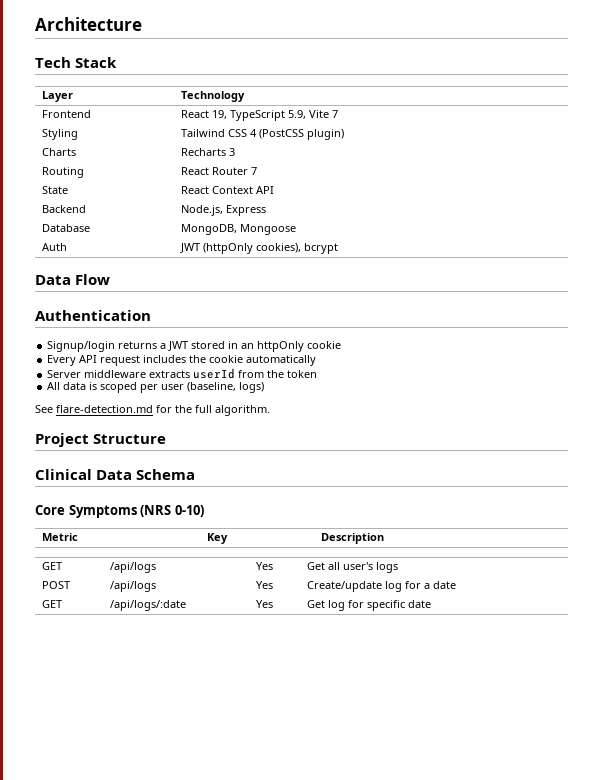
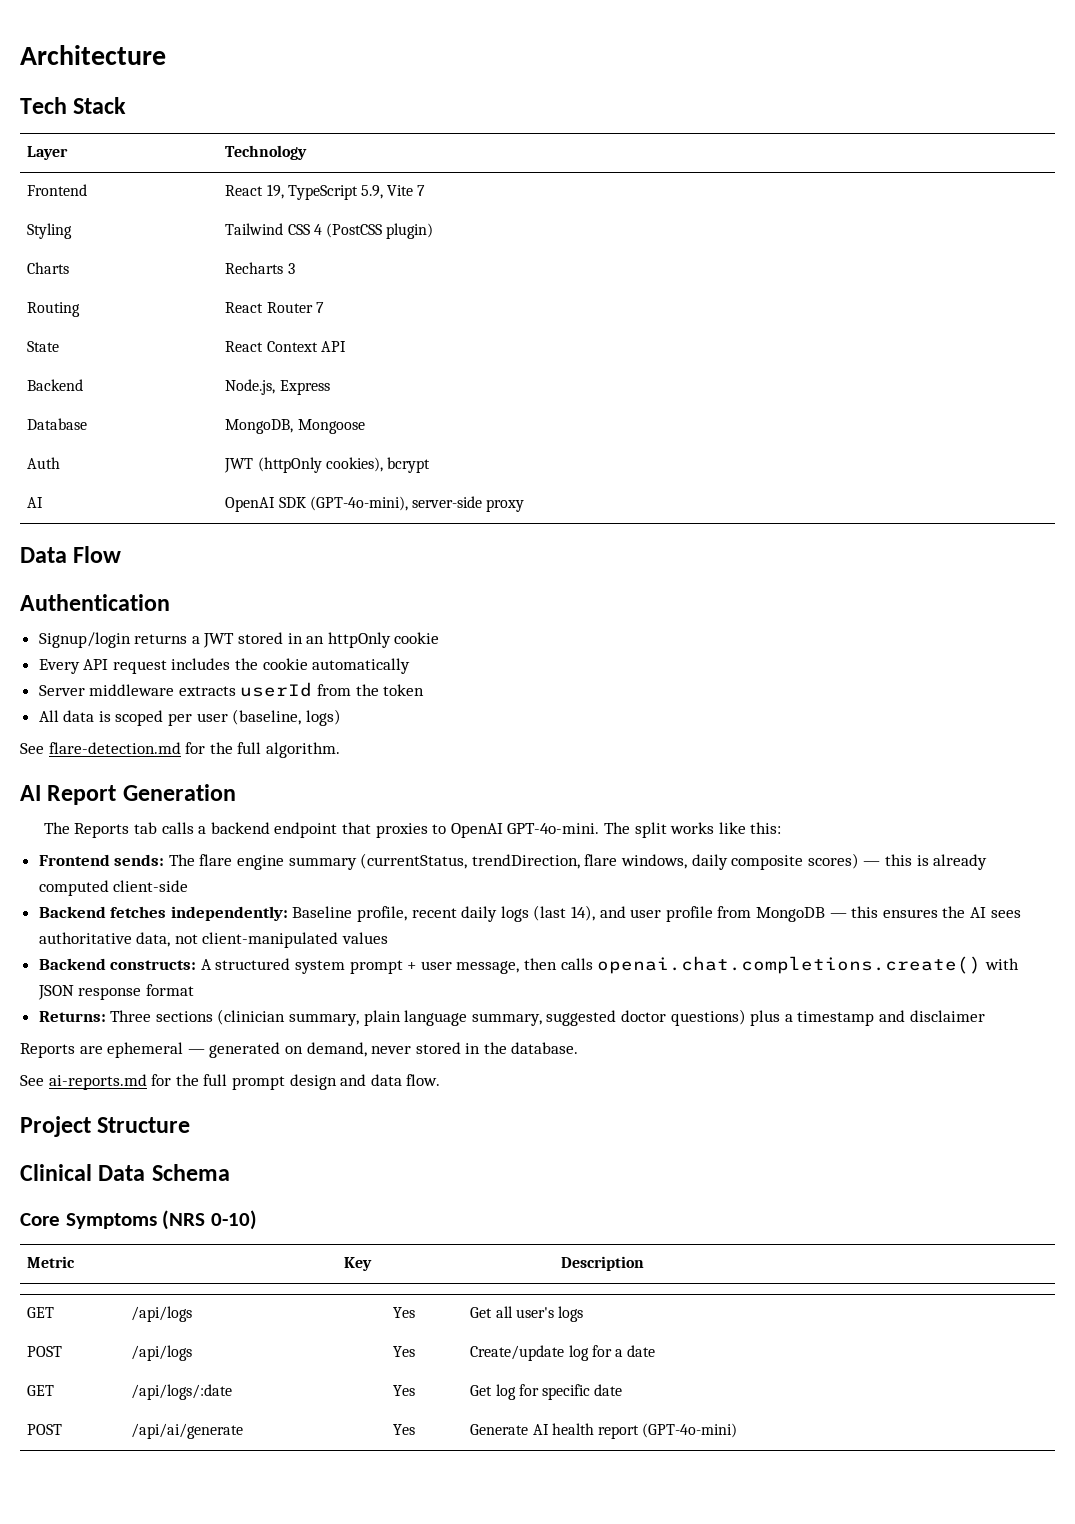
+ AI | OpenAI SDK (GPT-4o-mini), server-side proxy
+ AI Report Generation
+ The Reports tab calls a backend endpoint that proxies to OpenAI GPT-4o-mini. The split works like this:
+ Frontend sends: The flare engine summary (currentStatus, trendDirection, flare windows, daily composite scores) — this is already computed client-side
+ Backend fetches independently: Baseline profile, recent daily logs (last 14), and user profile from MongoDB — this ensures the AI sees authoritative data, not client-manipulated values
+ Backend constructs: A structured system prompt + user message, then calls openai.chat.completions.create() with JSON response format
+ Returns: Three sections (clinician summary, plain language summary, suggested doctor questions) plus a timestamp and disclaimer
+ Reports are ephemeral — generated on demand, never stored in the database.
+ See ai-reports.md for the full prompt design and data flow.
+ POST | /api/ai/generate | Yes | Generate AI health report (GPT-4o-mini)

